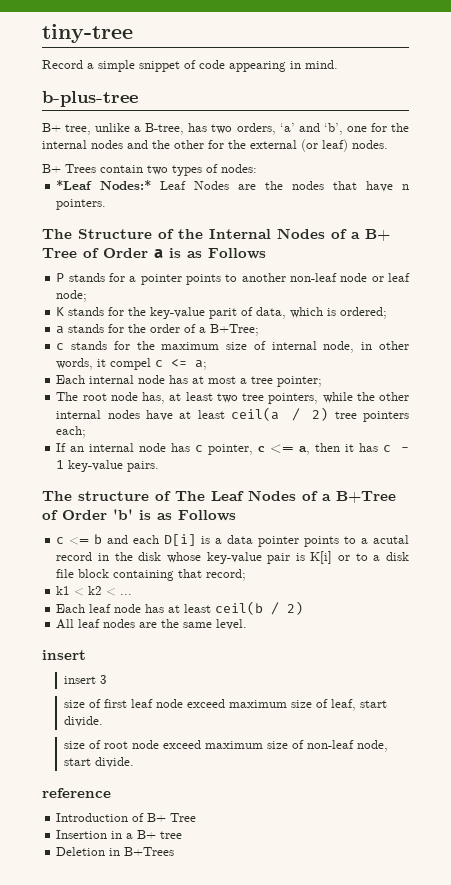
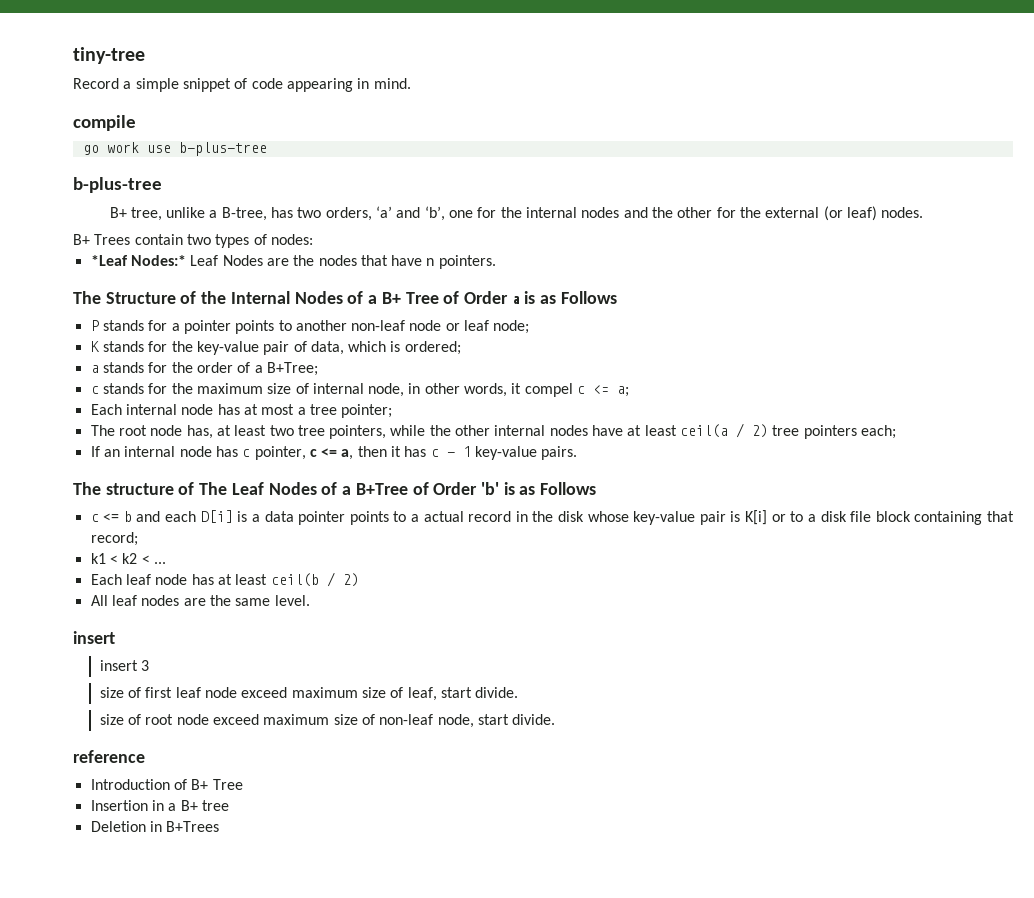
+ compile
+ go work use b-plus-tree
- K stands for the key-value parit of data, which is ordered;
+ K stands for the key-value pair of data, which is ordered;
- c <= b and each D[i] is a data pointer points to a acutal record in the disk whose key-value pair is K[i] or to a disk file block containing that record;
+ c <= b and each D[i] is a data pointer points to a actual record in the disk whose key-value pair is K[i] or to a disk file block containing that record;

